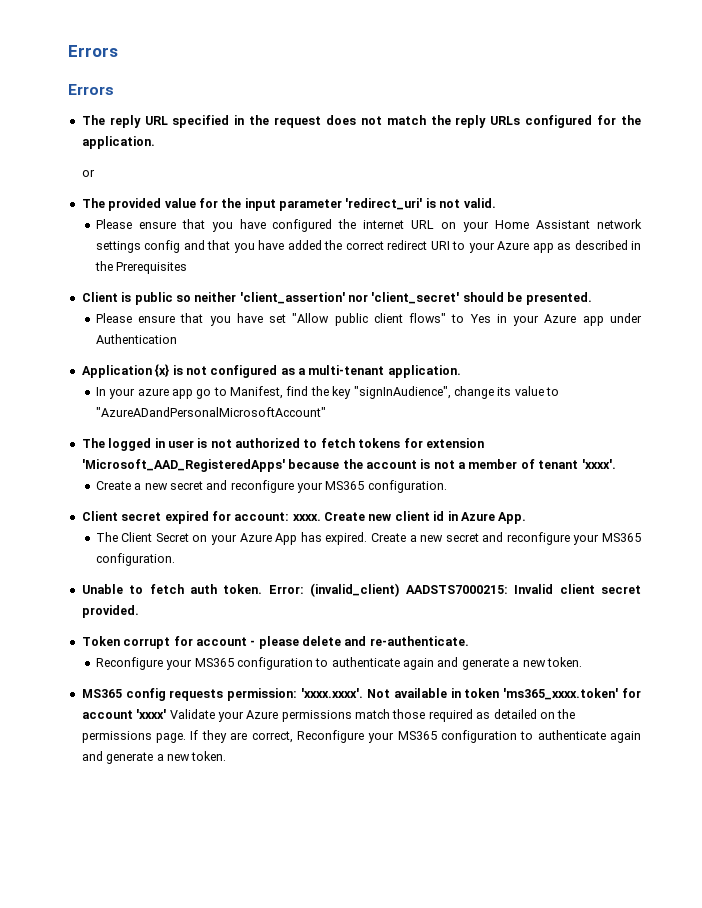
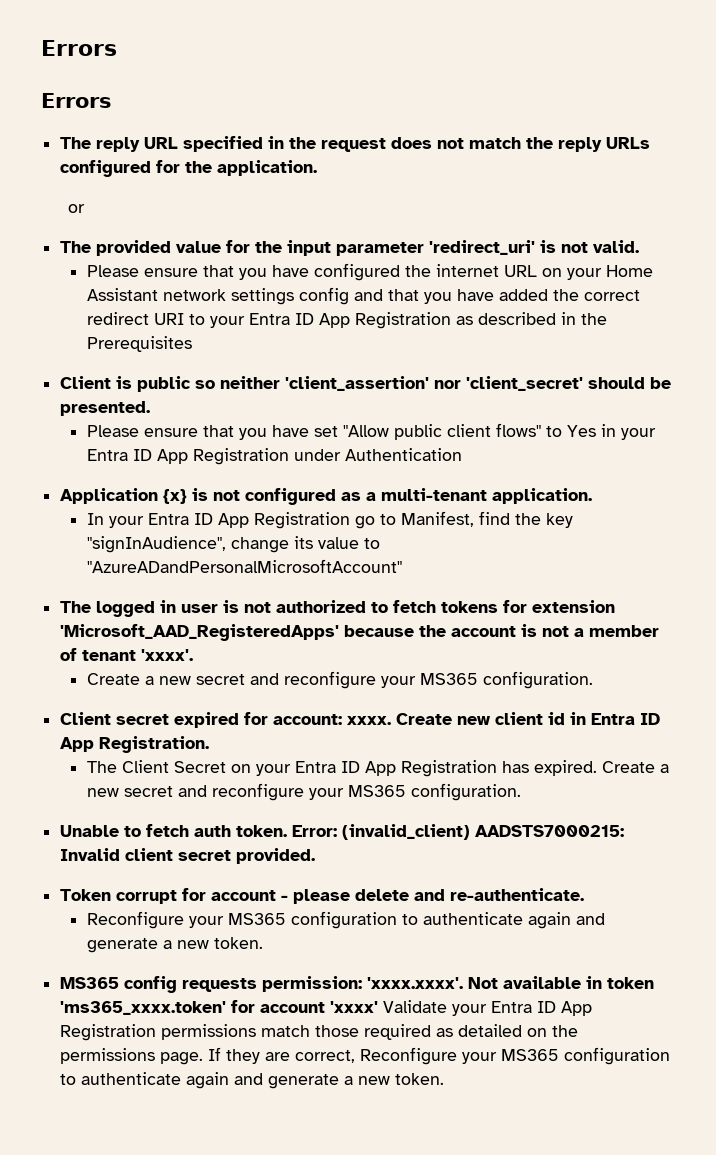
- Please ensure that you have configured the internet URL on your Home Assistant network settings config and that you have added the correct redirect URI to your Azure app as described in the Prerequisites
+ Please ensure that you have configured the internet URL on your Home Assistant network settings config and that you have added the correct redirect URI to your Entra ID App Registration as described in the Prerequisites
- Please ensure that you have set "Allow public client flows" to Yes in your Azure app under Authentication
+ Please ensure that you have set "Allow public client flows" to Yes in your Entra ID App Registration under Authentication
- In your azure app go to Manifest, find the key "signInAudience", change its value to "AzureADandPersonalMicrosoftAccount"
+ In your Entra ID App Registration go to Manifest, find the key "signInAudience", change its value to "AzureADandPersonalMicrosoftAccount"
- Create new client id in Azure App.
+ Create new client id in Entra ID App Registration.
- The Client Secret on your Azure App has expired.
+ The Client Secret on your Entra ID App Registration has expired.
- MS365 config requests permission: 'xxxx.xxxx'. Not available in token 'ms365_xxxx.token' for account 'xxxx' Validate your Azure permissions match those required as detailed on the permissions page.
+ MS365 config requests permission: 'xxxx.xxxx'. Not available in token 'ms365_xxxx.token' for account 'xxxx' Validate your Entra ID App Registration permissions match those required as detailed on the permissions page.

